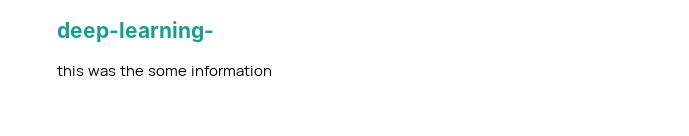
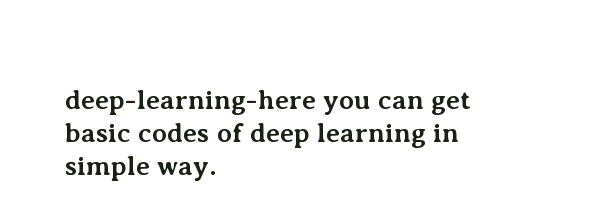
- deep-learning-
- this was the some information
+ deep-learning-here you can get basic codes of deep learning in simple way.

